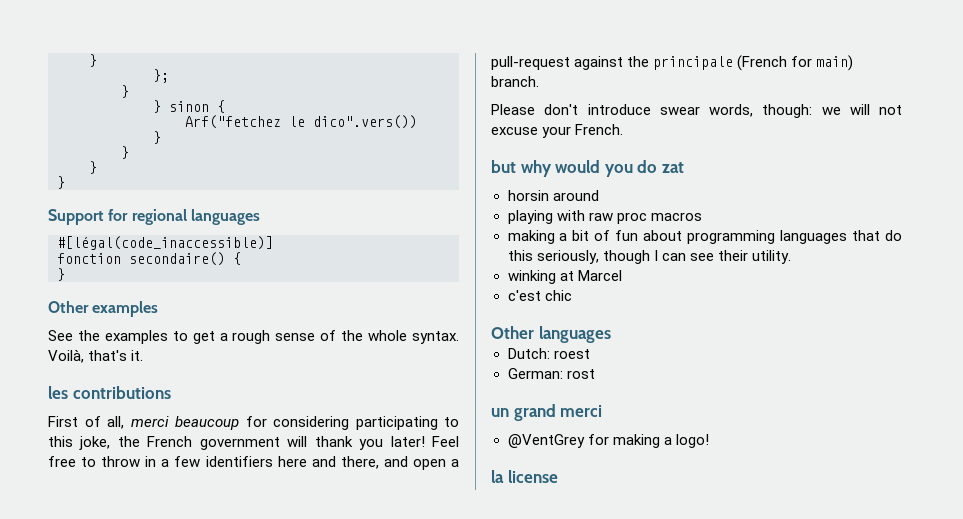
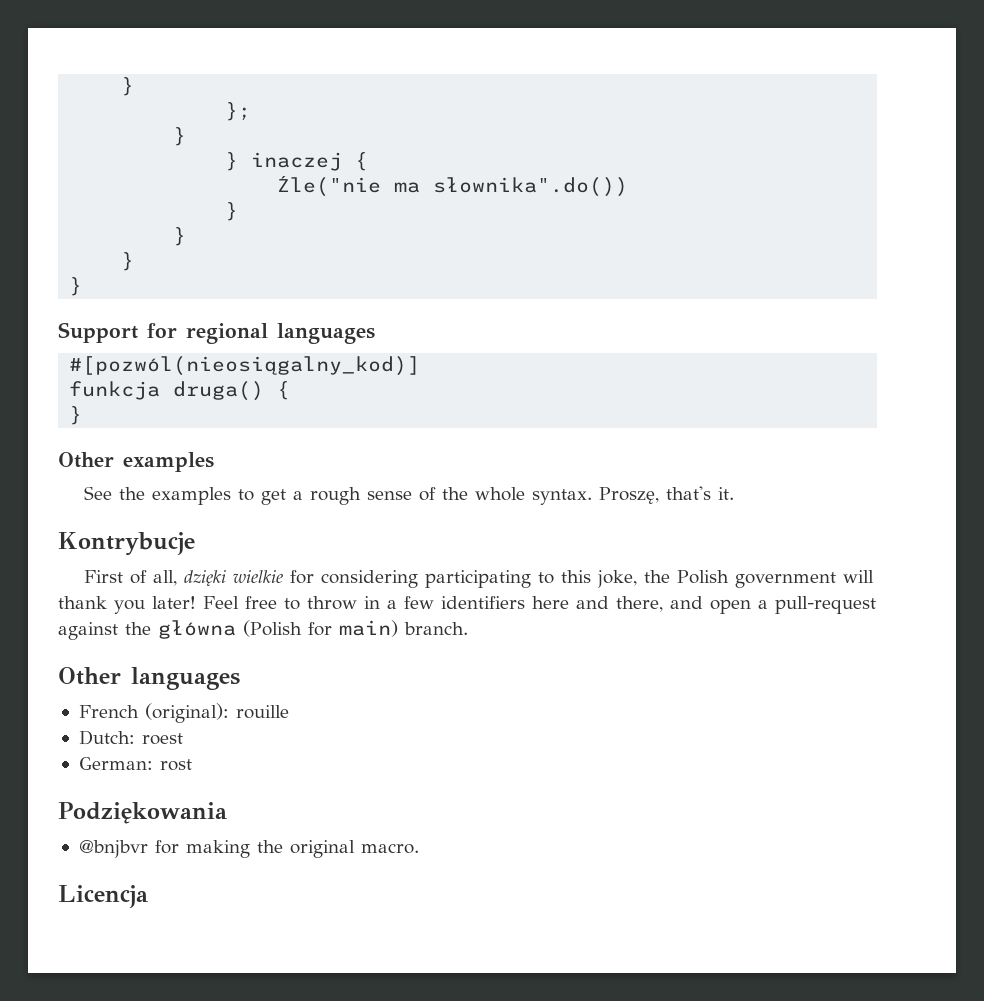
- } sinon {
- Arf("fetchez le dico".vers())
+ } inaczej {
+ Źle("nie ma słownika".do())
- #[légal(code_inaccessible)]
- fonction secondaire() {
+ #[pozwól(nieosiągalny_kod)]
+ funkcja druga() {
- Voilà, that's it.
+ Proszę, that's it.
- les contributions
+ Kontrybucje
- First of all, merci beaucoup for considering participating to this joke, the French government will thank you later!
+ First of all, dzięki wielkie for considering participating to this joke, the Polish government will thank you later!
- Feel free to throw in a few identifiers here and there, and open a pull-request against the principale (French for main) branch.
+ Feel free to throw in a few identifiers here and there, and open a pull-request against the główna (Polish for main) branch.
- Please don't introduce swear words, though: we will not excuse your French.
- but why would you do zat
- horsin around
- playing with raw proc macros
- making a bit of fun about programming languages that do this seriously, though I can see their utility.
- winking at Marcel
- c'est chic
+ French (original): rouille
- un grand merci
- @VentGrey for making a logo!
- la license
+ Podziękowania
+ @bnjbvr for making the original macro.
+ Licencja

